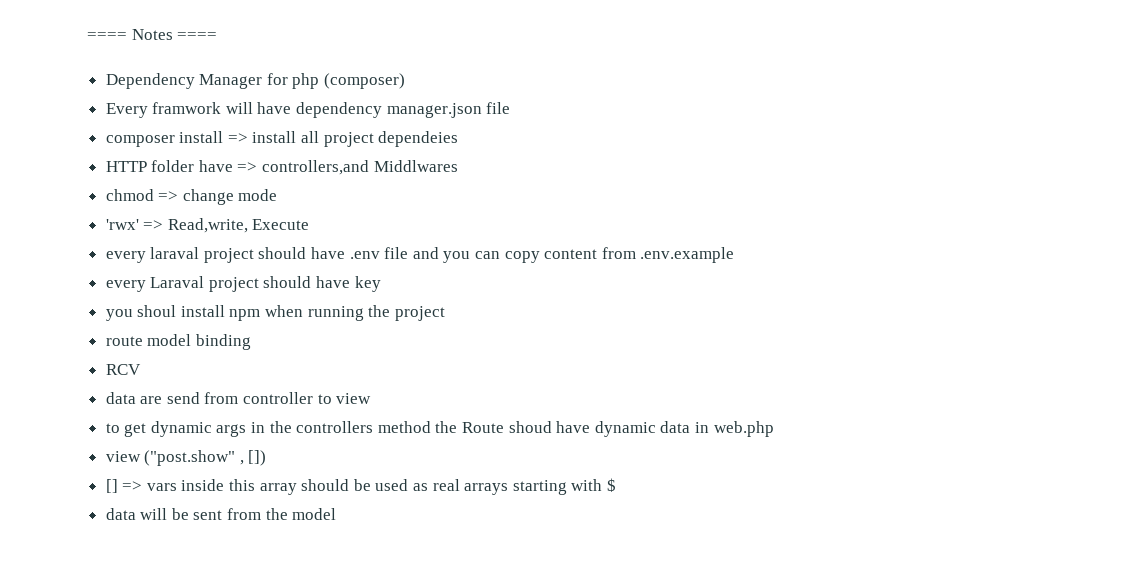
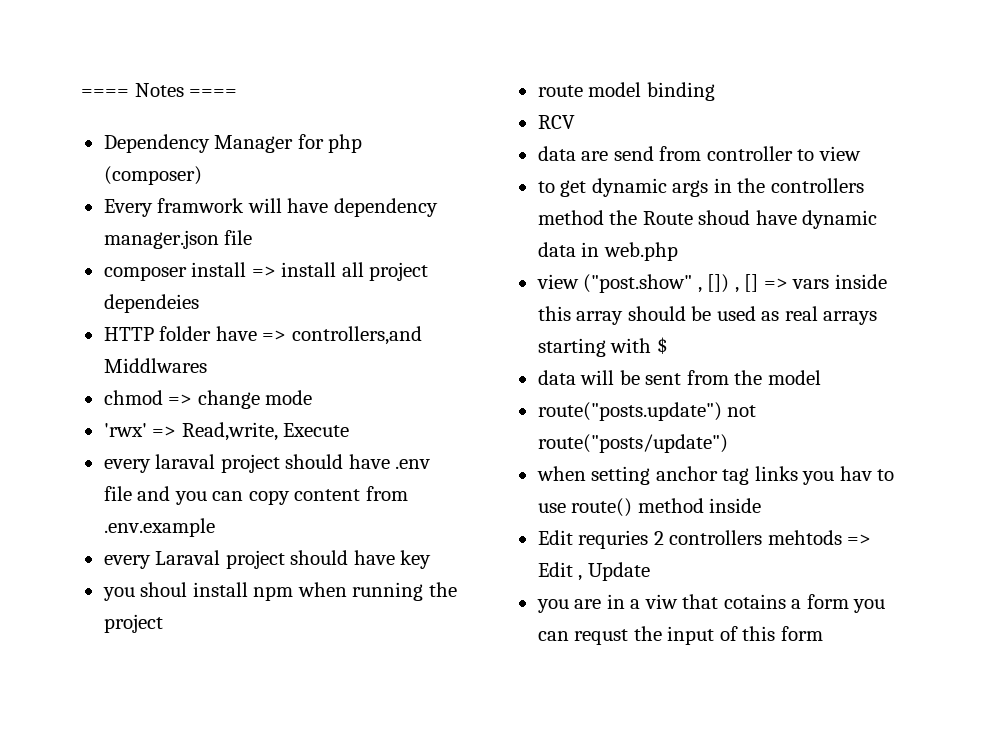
- view ("post.show" , [])
- [] => vars inside this array should be used as real arrays starting with $
+ view ("post.show" , []) , [] => vars inside this array should be used as real arrays starting with $
+ route("posts.update") not route("posts/update")
+ when setting anchor tag links you hav to use route() method inside
+ Edit requries 2 controllers mehtods => Edit , Update
+ you are in a viw that cotains a form you can requst the input of this form

